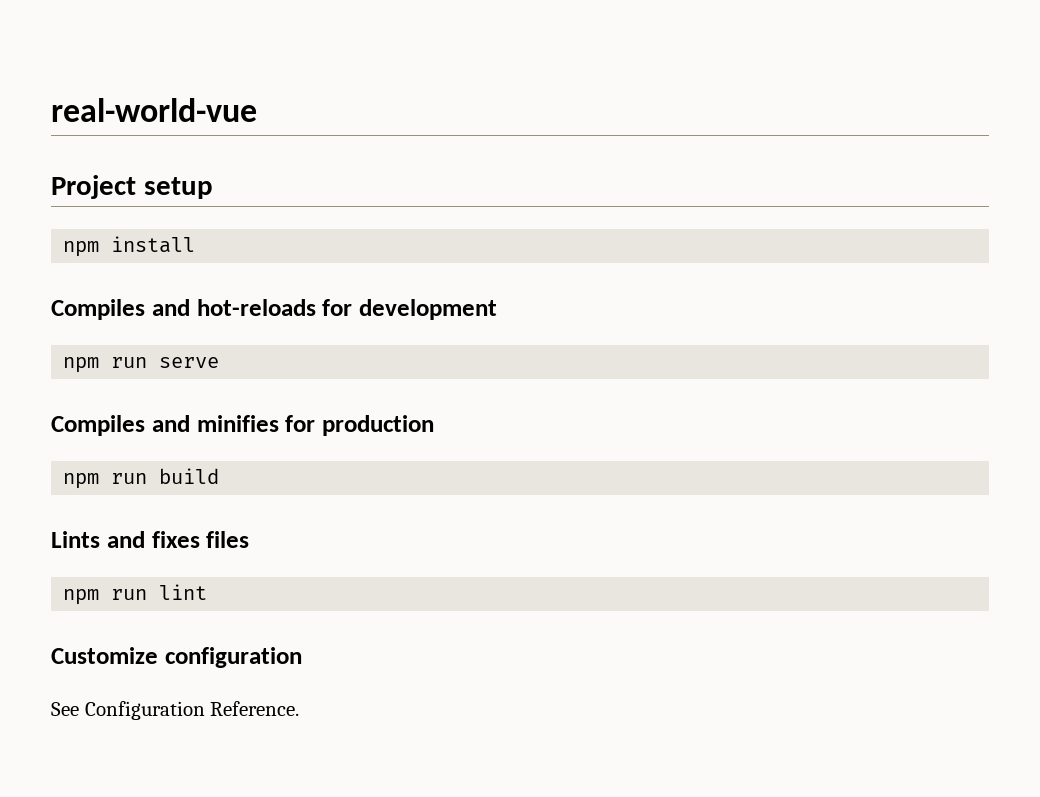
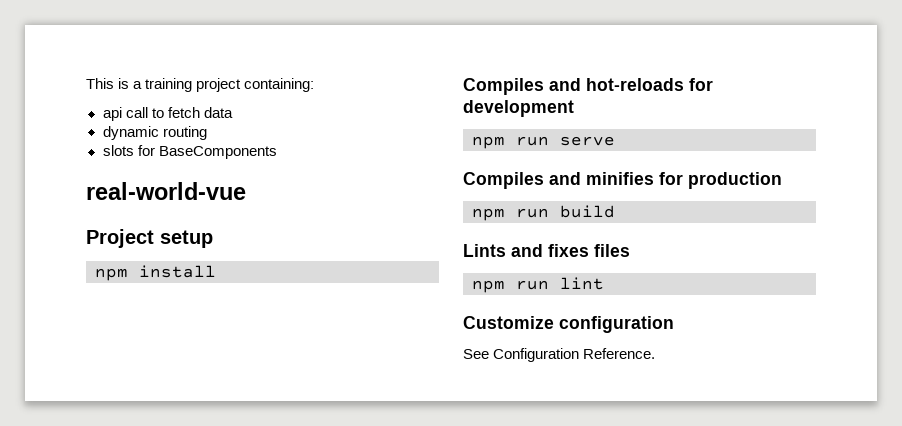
+ This is a training project containing:
+ api call to fetch data
+ dynamic routing
+ slots for BaseComponents

